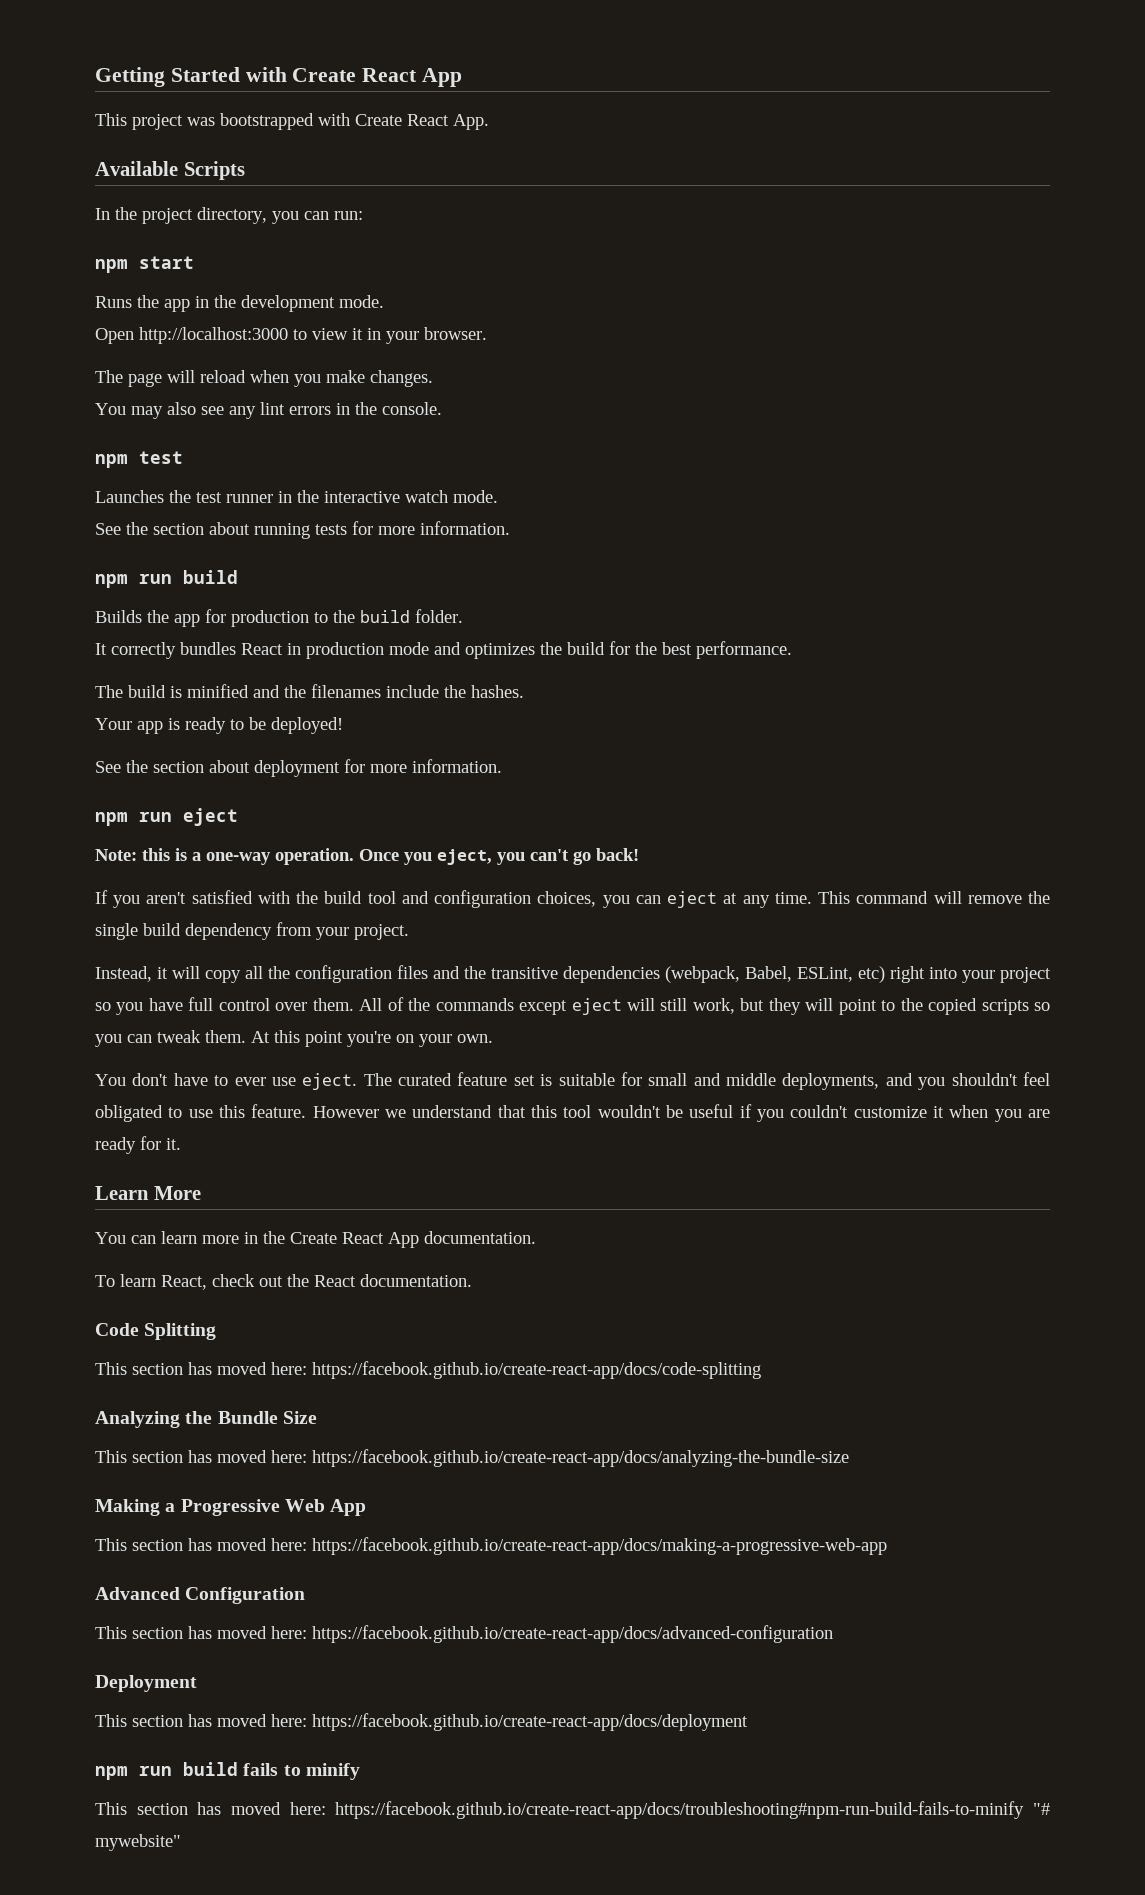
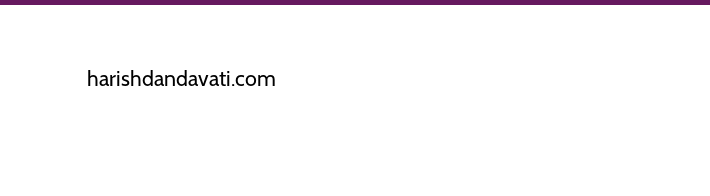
- Getting Started with Create React App
- This project was bootstrapped with Create React App.
- Available Scripts
- In the project directory, you can run:
- npm start
- Runs the app in the development mode.
- Open http://localhost:3000 to view it in your browser.
- The page will reload when you make changes.
- You may also see any lint errors in the console.
- npm test
- Launches the test runner in the interactive watch mode.
- See the section about running tests for more information.
- npm run build
- Builds the app for production to the build folder.
- It correctly bundles React in production mode and optimizes the build for the best performance.
- The build is minified and the filenames include the hashes.
- Your app is ready to be deployed!
- See the section about deployment for more information.
- npm run eject
- Note: this is a one-way operation. Once you eject, you can't go back!
- If you aren't satisfied with the build tool and configuration choices, you can eject at any time. This command will remove the single build dependency from your project.
- Instead, it will copy all the configuration files and the transitive dependencies (webpack, Babel, ESLint, etc) right into your project so you have full control over them. All of the commands except eject will still work, but they will point to the copied scripts so you can tweak them. At this point you're on your own.
- You don't have to ever use eject. The curated feature set is suitable for small and middle deployments, and you shouldn't feel obligated to use this feature. However we understand that this tool wouldn't be useful if you couldn't customize it when you are ready for it.
- Learn More
- You can learn more in the Create React App documentation.
- To learn React, check out the React documentation.
- Code Splitting
- This section has moved here: https://facebook.github.io/create-react-app/docs/code-splitting
- Analyzing the Bundle Size
- This section has moved here: https://facebook.github.io/create-react-app/docs/analyzing-the-bundle-size
- Making a Progressive Web App
- This section has moved here: https://facebook.github.io/create-react-app/docs/making-a-progressive-web-app
- Advanced Configuration
- This section has moved here: https://facebook.github.io/create-react-app/docs/advanced-configuration
- Deployment
- This section has moved here: https://facebook.github.io/create-react-app/docs/deployment
- npm run build fails to minify
- This section has moved here: https://facebook.github.io/create-react-app/docs/troubleshooting#npm-run-build-fails-to-minify "# mywebsite"
+ harishdandavati.com

